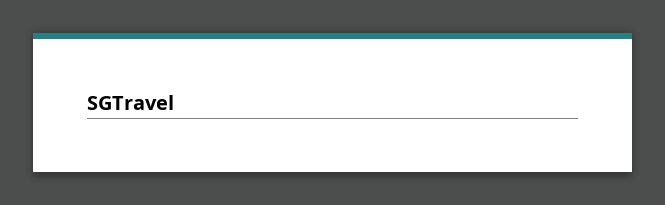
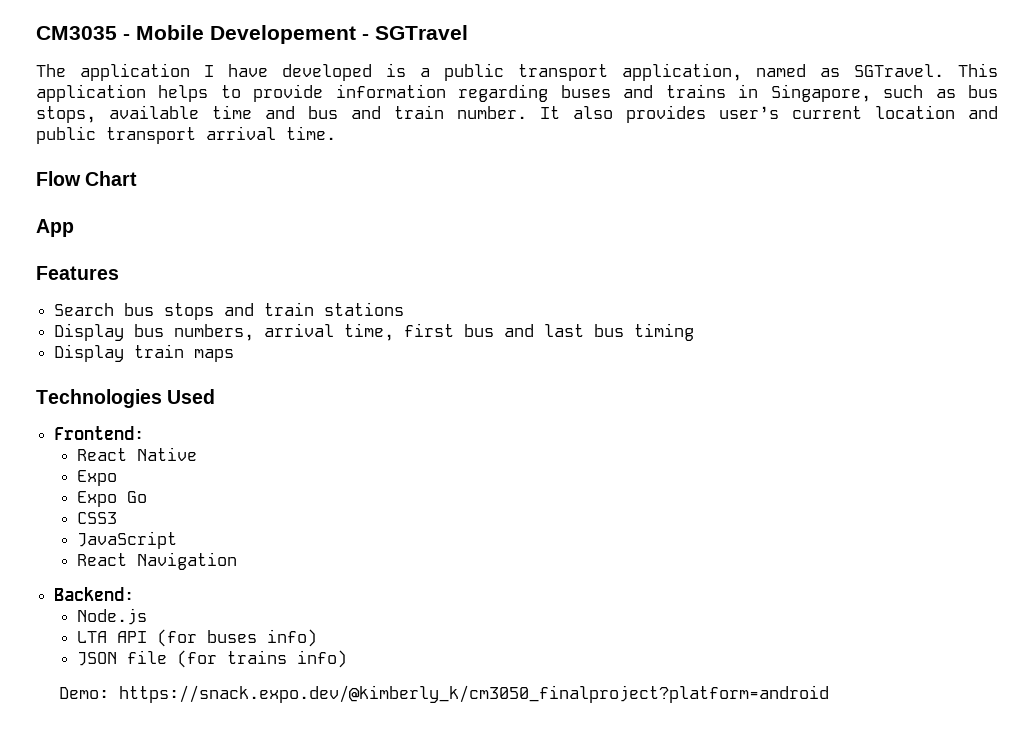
- SGTravel
+ CM3035 - Mobile Developement - SGTravel
+ The application I have developed is a public transport application, named as SGTravel. This application helps to provide information regarding buses and trains in Singapore, such as bus stops, available time and bus and train number. It also provides user’s current location and public transport arrival time.
+ Flow Chart
+ App
+ Features
+ Search bus stops and train stations
+ Display bus numbers, arrival time, first bus and last bus timing
+ Display train maps
+ Technologies Used
+ Frontend:
+ React Native
+ Expo
+ Expo Go
+ CSS3
+ JavaScript
+ React Navigation
+ Backend:
+ Node.js
+ LTA API (for buses info)
+ JSON file (for trains info)
+ Demo: https://snack.expo.dev/@kimberly_k/cm3050_finalproject?platform=android

